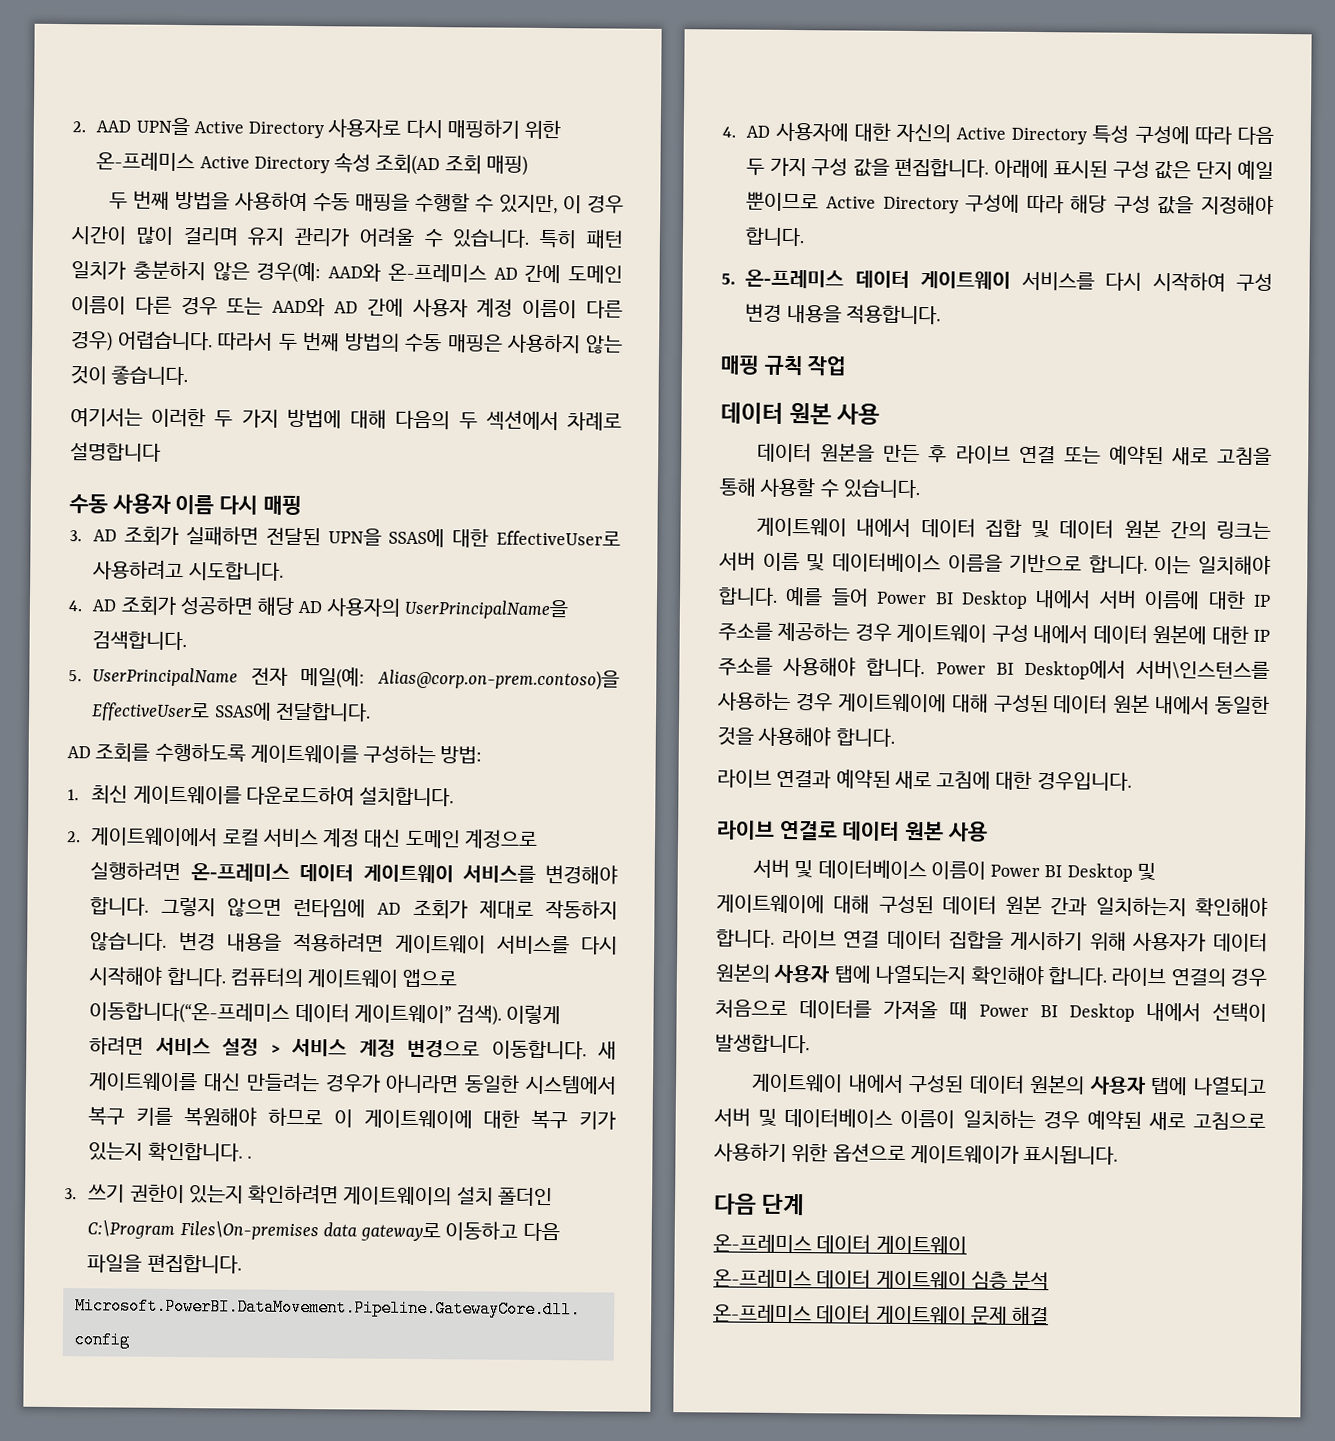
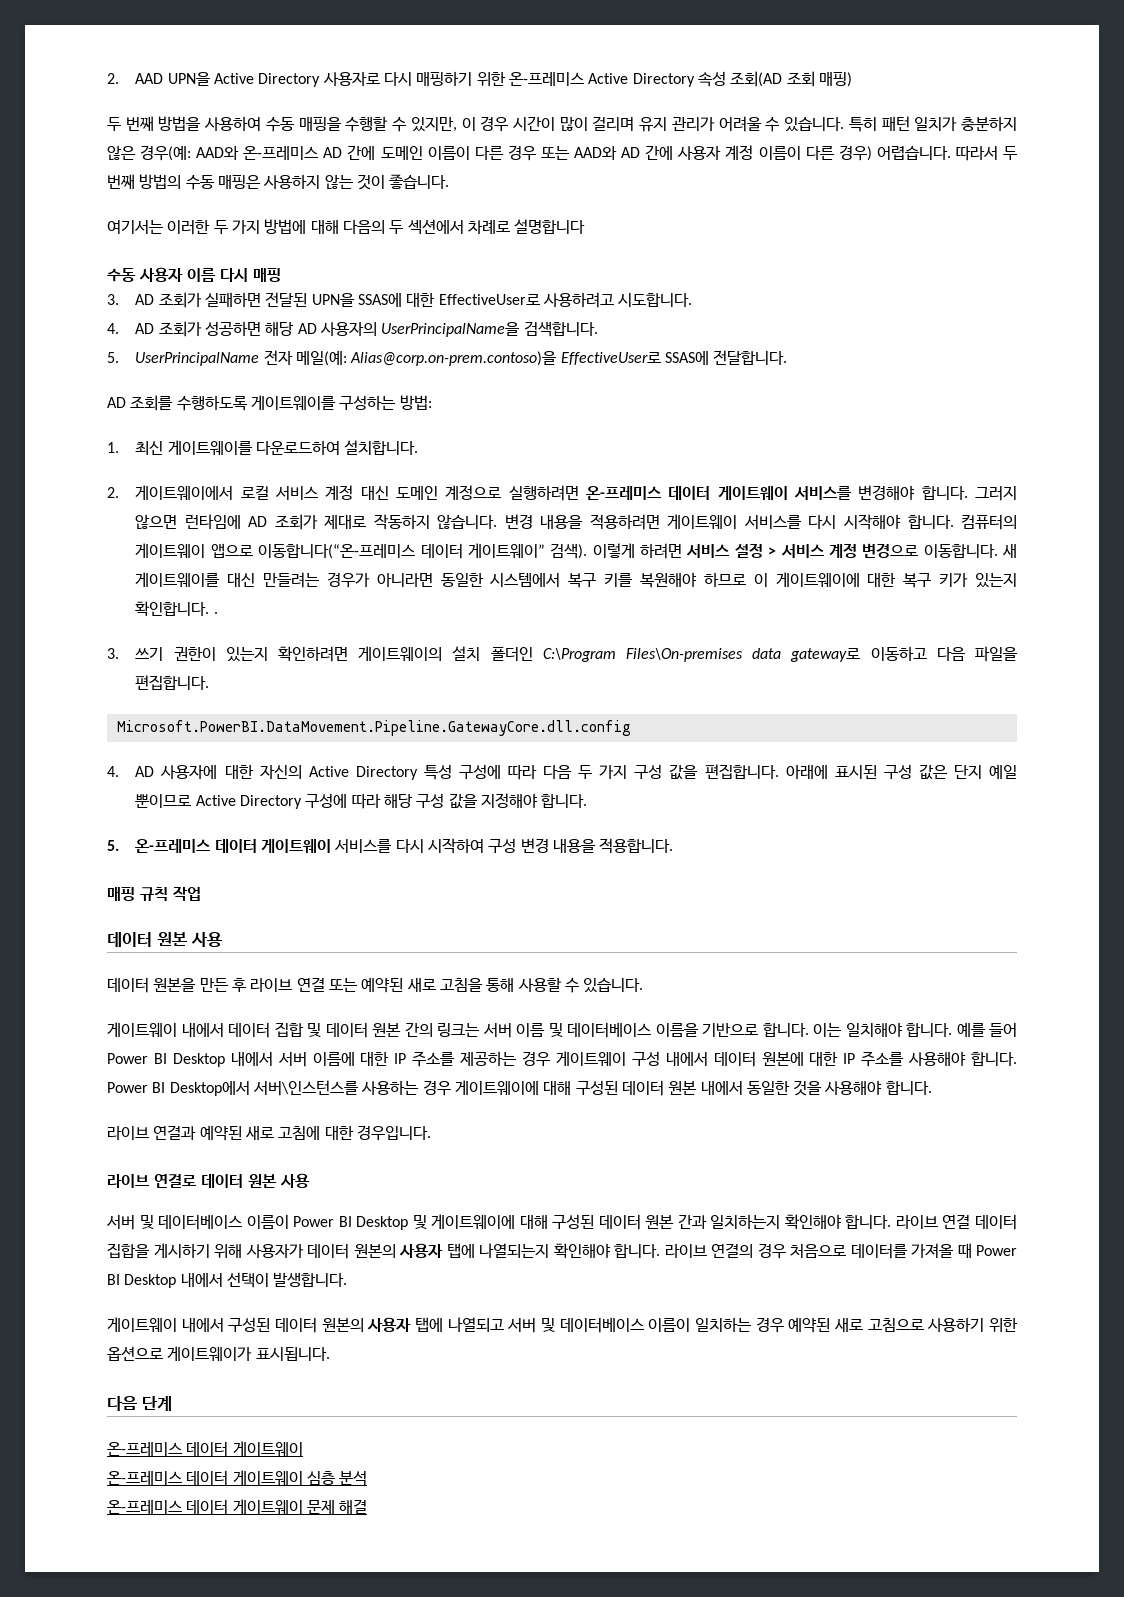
- 그렇지 않으면 런타임에 AD 조회가 제대로 작동하지 않습니다.
+ 그러지 않으면 런타임에 AD 조회가 제대로 작동하지 않습니다.

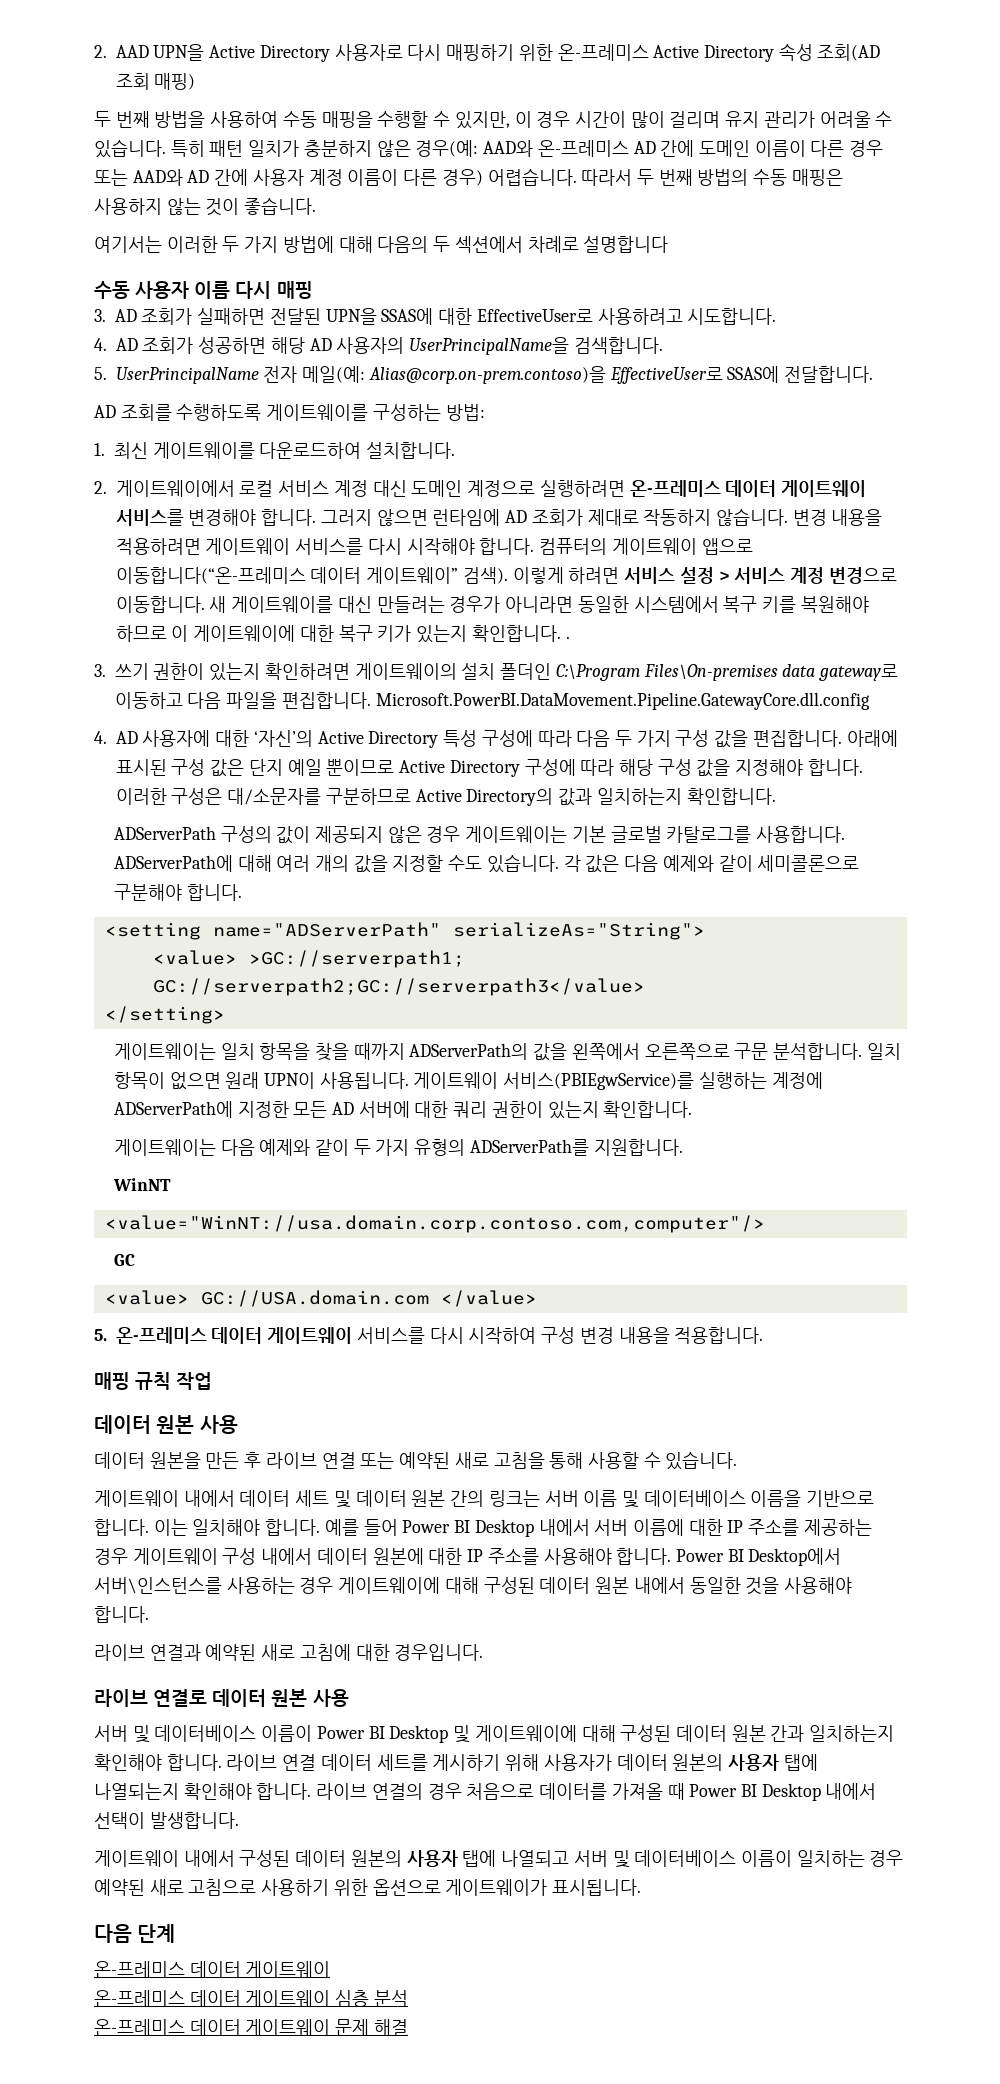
- 3. 쓰기 권한이 있는지 확인하려면 게이트웨이의 설치 폴더인 C:\Program Files\On-premises data gateway로 이동하고 다음 파일을 편집합니다.
- Microsoft.PowerBI.DataMovement.Pipeline.GatewayCore.dll.config
+ 3. 쓰기 권한이 있는지 확인하려면 게이트웨이의 설치 폴더인 C:\Program Files\On-premises data gateway로 이동하고 다음 파일을 편집합니다. Microsoft.PowerBI.DataMovement.Pipeline.GatewayCore.dll.config
- 4. AD 사용자에 대한 자신의 Active Directory 특성 구성에 따라 다음 두 가지 구성 값을 편집합니다.
+ 4. AD 사용자에 대한 ‘자신’의 Active Directory 특성 구성에 따라 다음 두 가지 구성 값을 편집합니다.
+ 이러한 구성은 대/소문자를 구분하므로 Active Directory의 값과 일치하는지 확인합니다.
+ ADServerPath 구성의 값이 제공되지 않은 경우 게이트웨이는 기본 글로벌 카탈로그를 사용합니다. ADServerPath에 대해 여러 개의 값을 지정할 수도 있습니다. 각 값은 다음 예제와 같이 세미콜론으로 구분해야 합니다.
+ <setting name="ADServerPath" serializeAs="String">
+ <value> >GC://serverpath1; GC://serverpath2;GC://serverpath3</value>
+ </setting>
+ 게이트웨이는 일치 항목을 찾을 때까지 ADServerPath의 값을 왼쪽에서 오른쪽으로 구문 분석합니다. 일치 항목이 없으면 원래 UPN이 사용됩니다. 게이트웨이 서비스(PBIEgwService)를 실행하는 계정에 ADServerPath에 지정한 모든 AD 서버에 대한 쿼리 권한이 있는지 확인합니다.
+ 게이트웨이는 다음 예제와 같이 두 가지 유형의 ADServerPath를 지원합니다.
+ WinNT
+ <value="WinNT://usa.domain.corp.contoso.com,computer"/>
+ GC
+ <value> GC://USA.domain.com </value>
- 게이트웨이 내에서 데이터 집합 및 데이터 원본 간의 링크는 서버 이름 및 데이터베이스 이름을 기반으로 합니다.
+ 게이트웨이 내에서 데이터 세트 및 데이터 원본 간의 링크는 서버 이름 및 데이터베이스 이름을 기반으로 합니다.
- 라이브 연결 데이터 집합을 게시하기 위해 사용자가 데이터 원본의 사용자 탭에 나열되는지 확인해야 합니다.
+ 라이브 연결 데이터 세트를 게시하기 위해 사용자가 데이터 원본의 사용자 탭에 나열되는지 확인해야 합니다.

